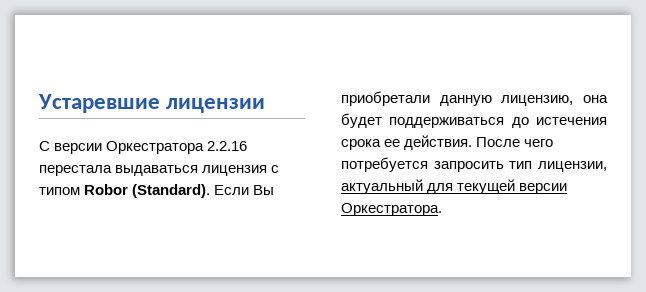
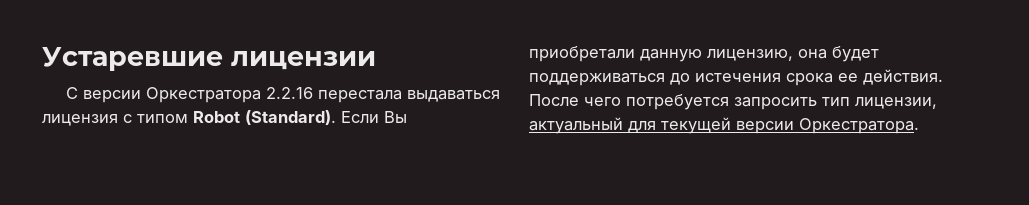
- С версии Оркестратора 2.2.16 перестала выдаваться лицензия с типом Robor (Standard).
+ С версии Оркестратора 2.2.16 перестала выдаваться лицензия с типом Robot (Standard).

